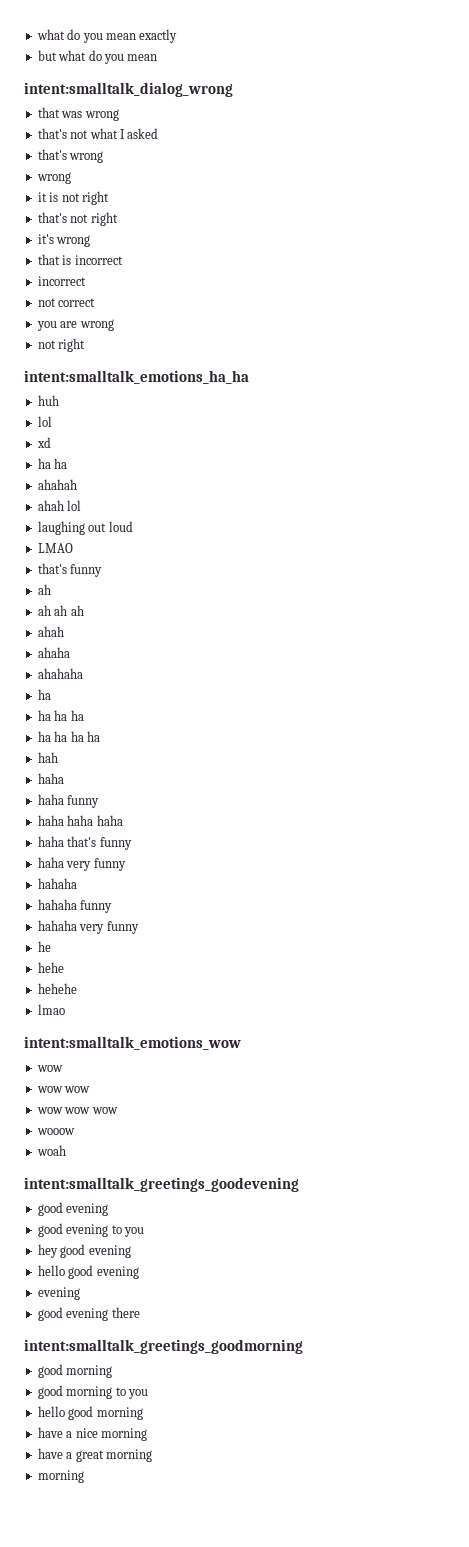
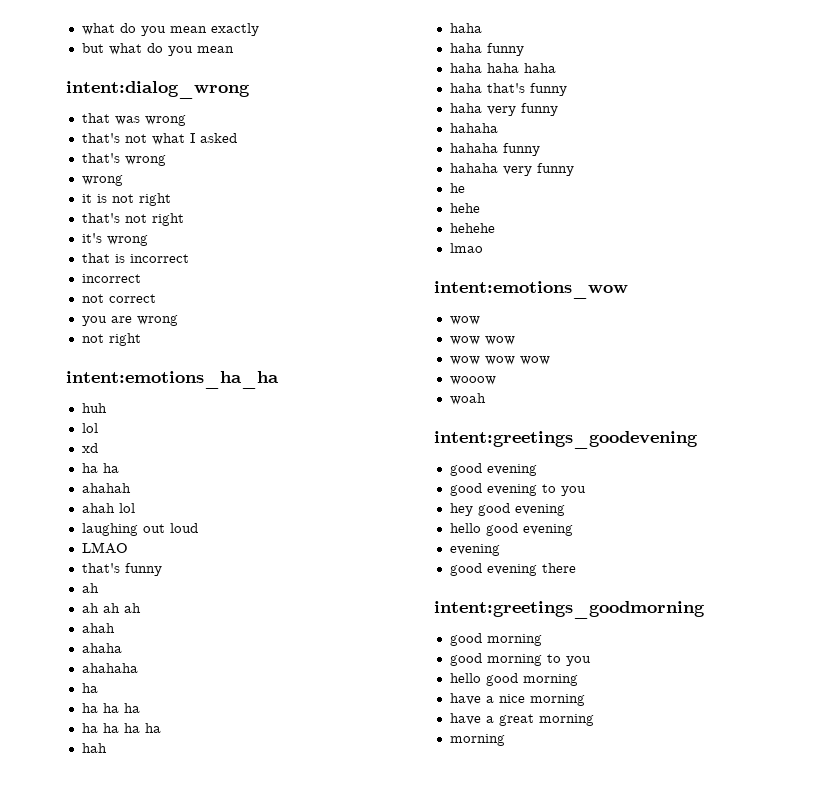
- intent:smalltalk_dialog_wrong
+ intent:dialog_wrong
- intent:smalltalk_emotions_ha_ha
+ intent:emotions_ha_ha
- intent:smalltalk_emotions_wow
+ intent:emotions_wow
- intent:smalltalk_greetings_goodevening
+ intent:greetings_goodevening
- intent:smalltalk_greetings_goodmorning
+ intent:greetings_goodmorning

